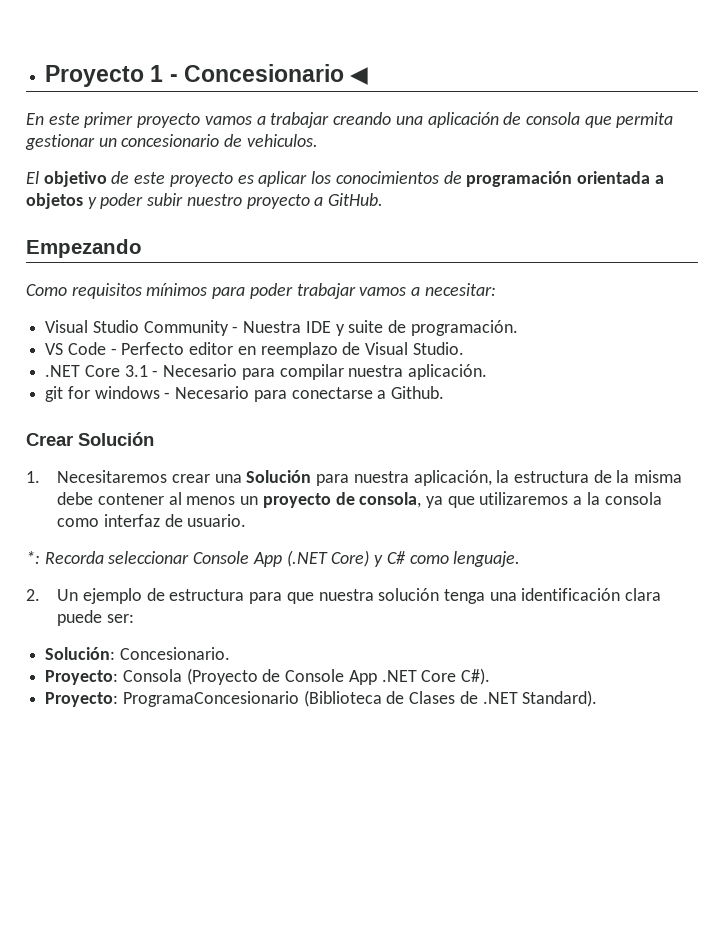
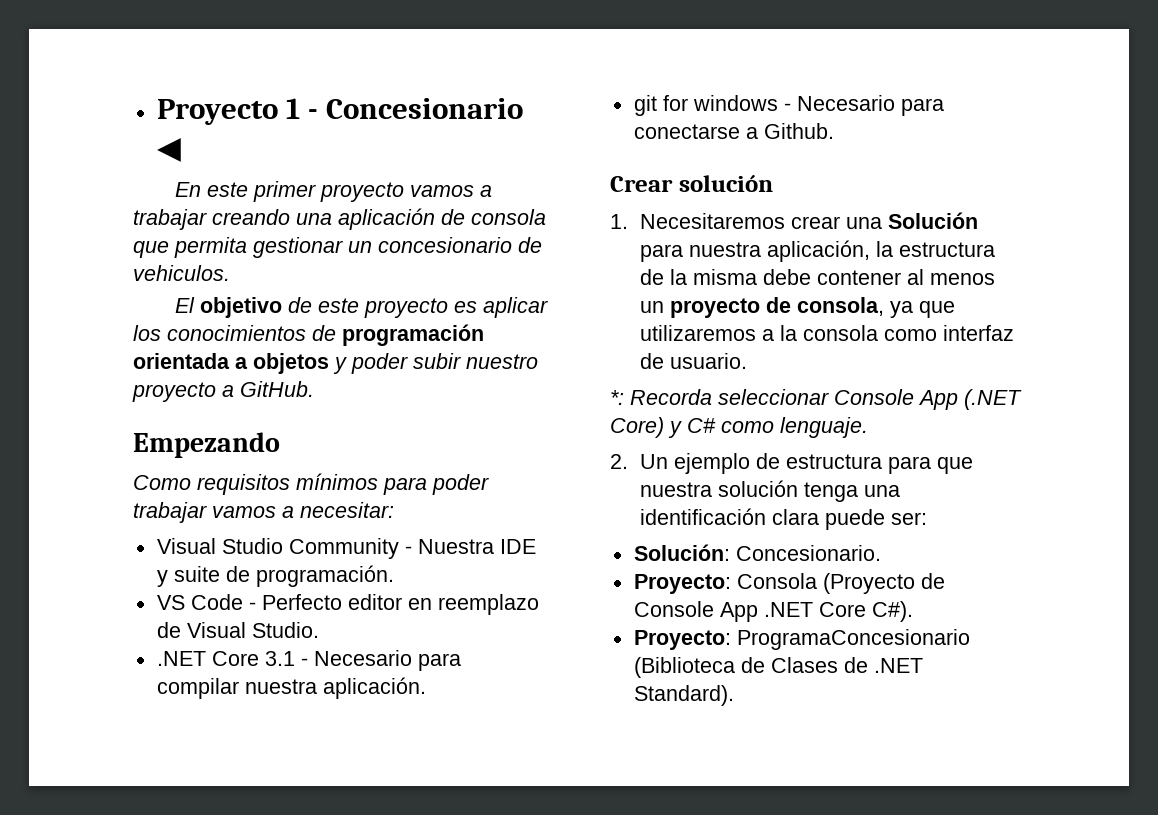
- Crear Solución
+ Crear solución

